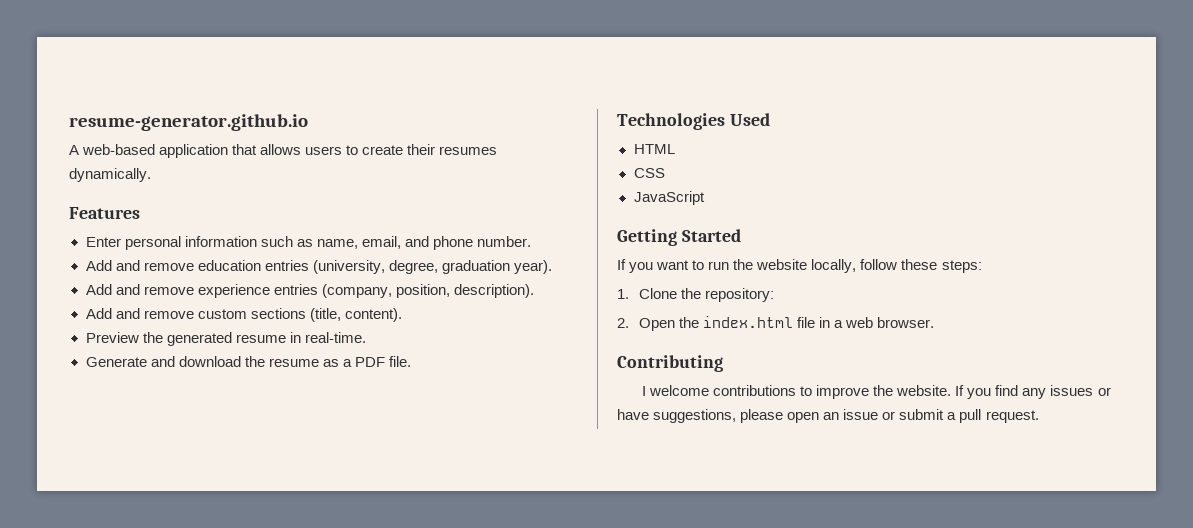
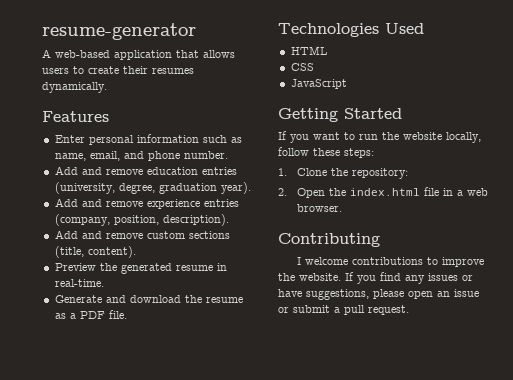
- resume-generator.github.io
+ resume-generator

